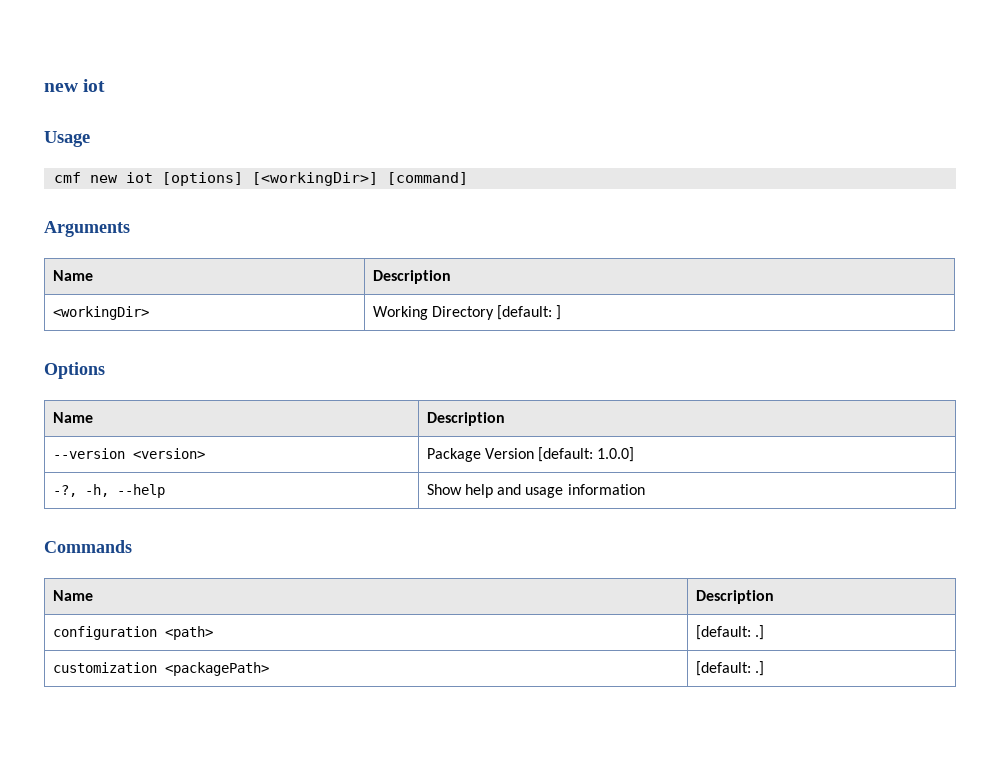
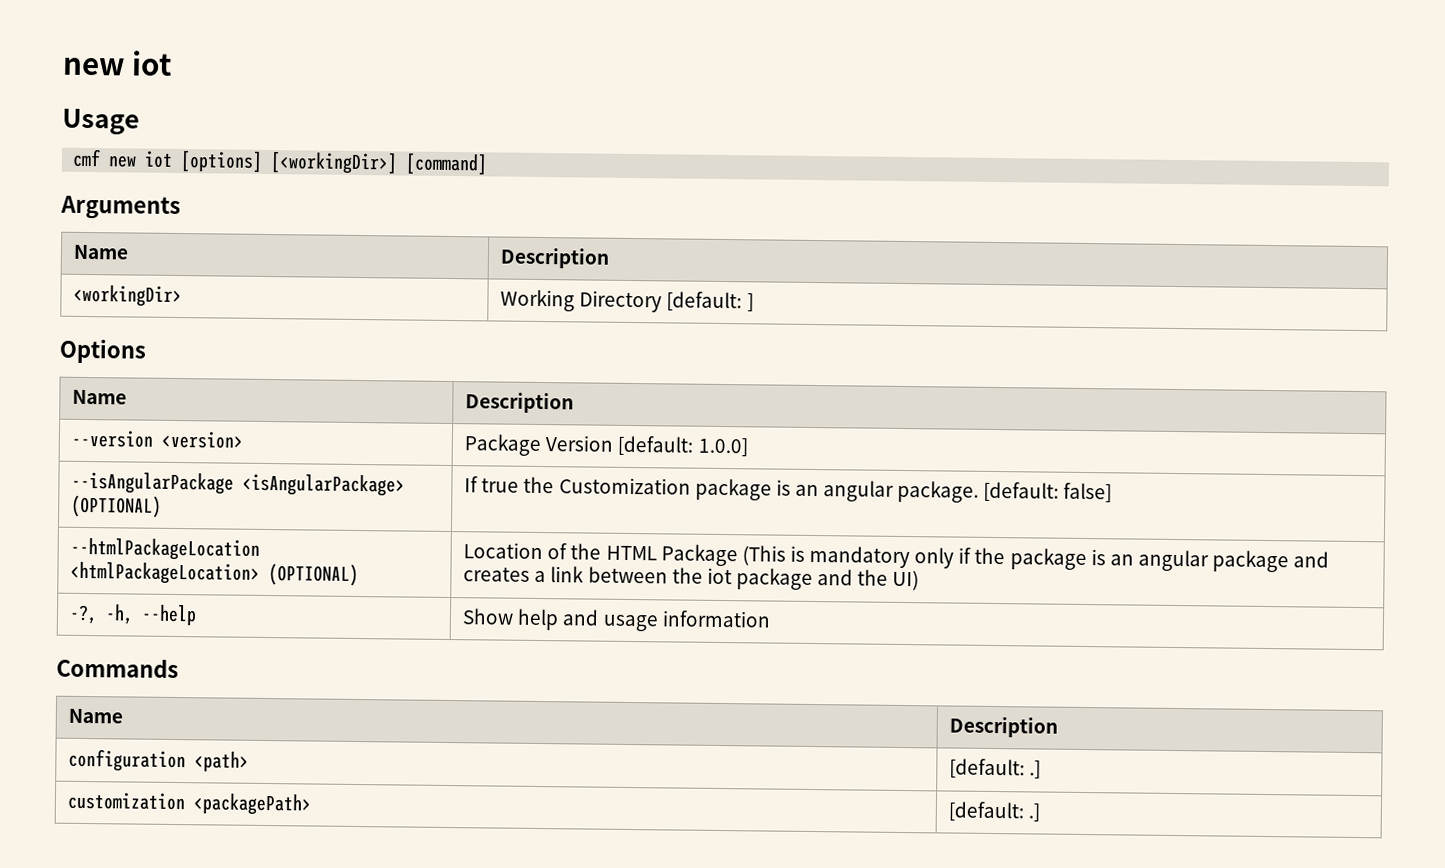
+ --isAngularPackage <isAngularPackage> (OPTIONAL) | If true the Customization package is an angular package. [default: false]
+ --htmlPackageLocation <htmlPackageLocation> (OPTIONAL) | Location of the HTML Package (This is mandatory only if the package is an angular package and creates a link between the iot package and the UI)

